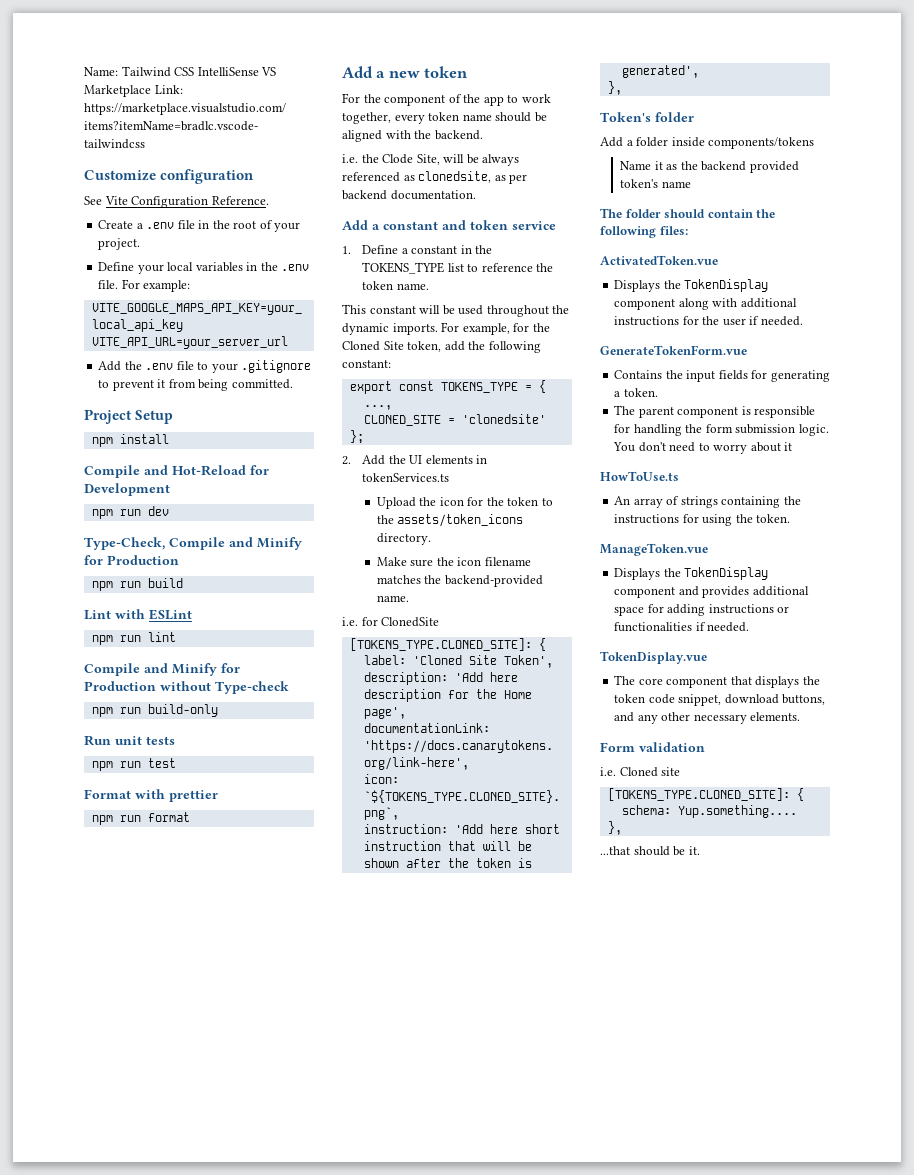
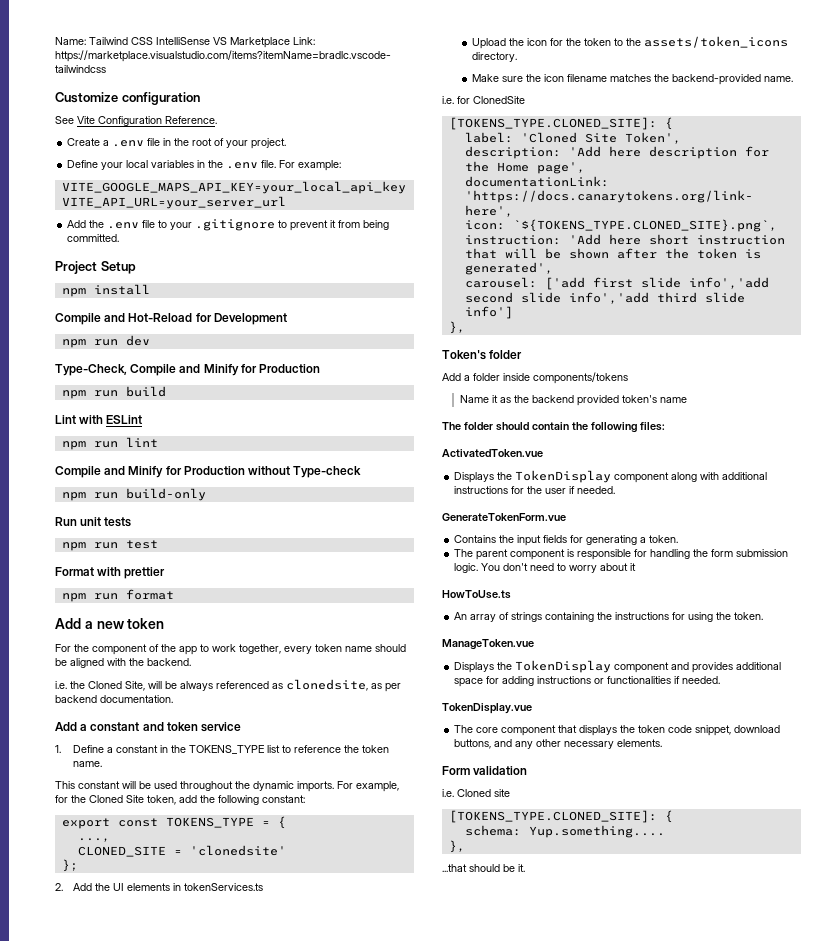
- i.e. the Clode Site, will be always referenced as clonedsite, as per backend documentation.
+ i.e. the Cloned Site, will be always referenced as clonedsite, as per backend documentation.
+ carousel: ['add first slide info','add second slide info','add third slide info']

